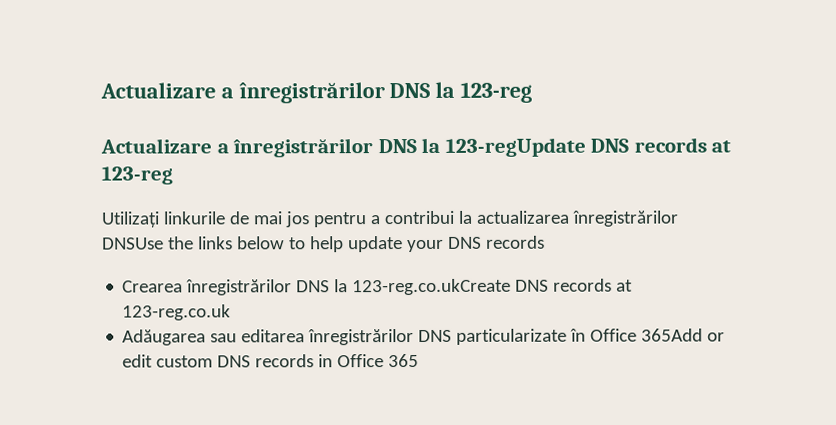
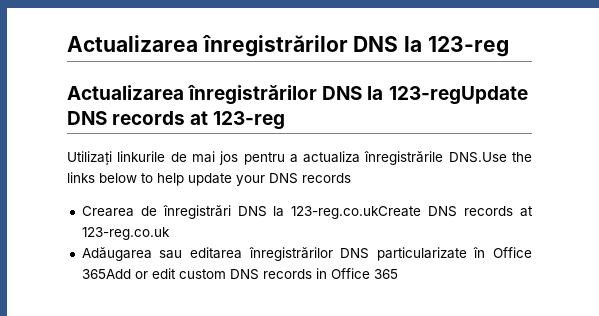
- Actualizare a înregistrărilor DNS la 123-reg
+ Actualizarea înregistrărilor DNS la 123-reg
- Actualizare a înregistrărilor DNS la 123-regUpdate DNS records at 123-reg
+ Actualizarea înregistrărilor DNS la 123-regUpdate DNS records at 123-reg
- Utilizați linkurile de mai jos pentru a contribui la actualizarea înregistrărilor DNSUse the links below to help update your DNS records
+ Utilizați linkurile de mai jos pentru a actualiza înregistrările DNS.Use the links below to help update your DNS records
- Crearea înregistrărilor DNS la 123-reg.co.ukCreate DNS records at 123-reg.co.uk
+ Crearea de înregistrări DNS la 123-reg.co.ukCreate DNS records at 123-reg.co.uk

